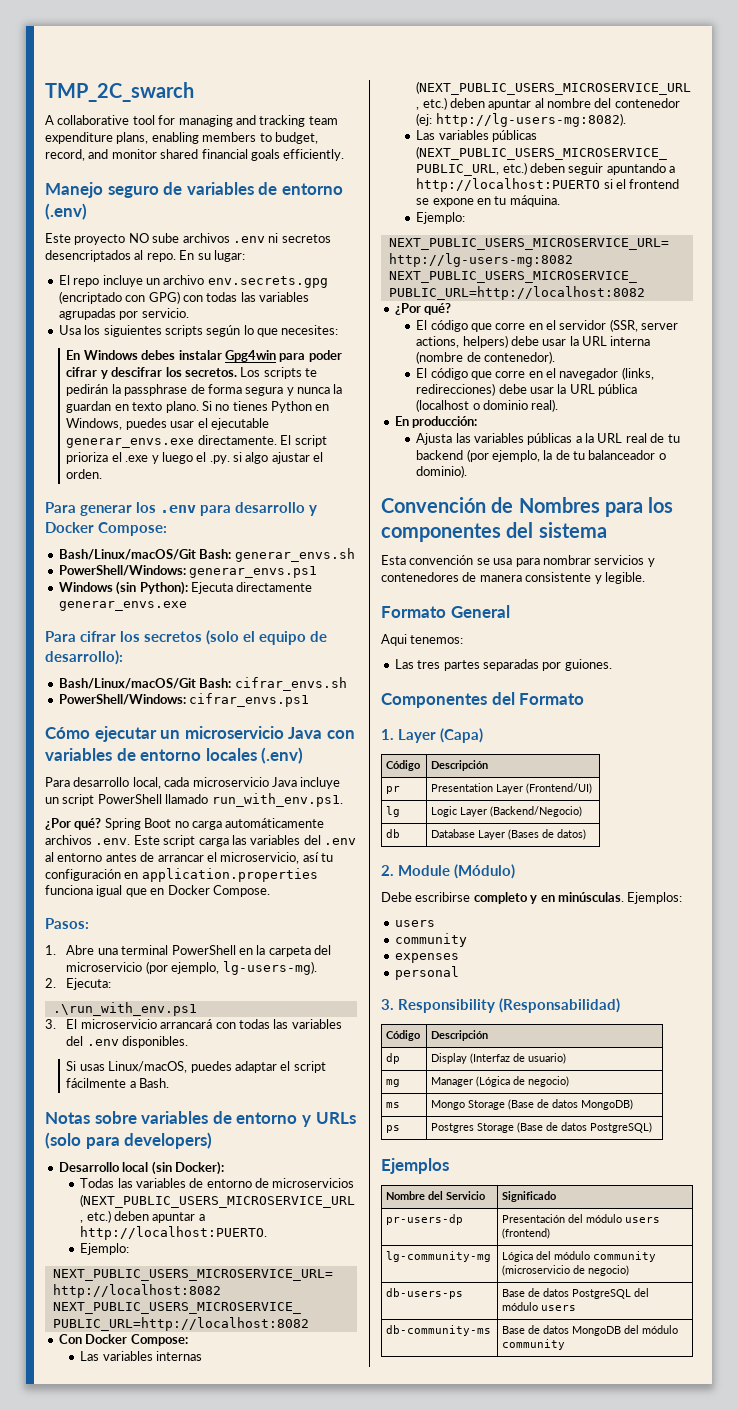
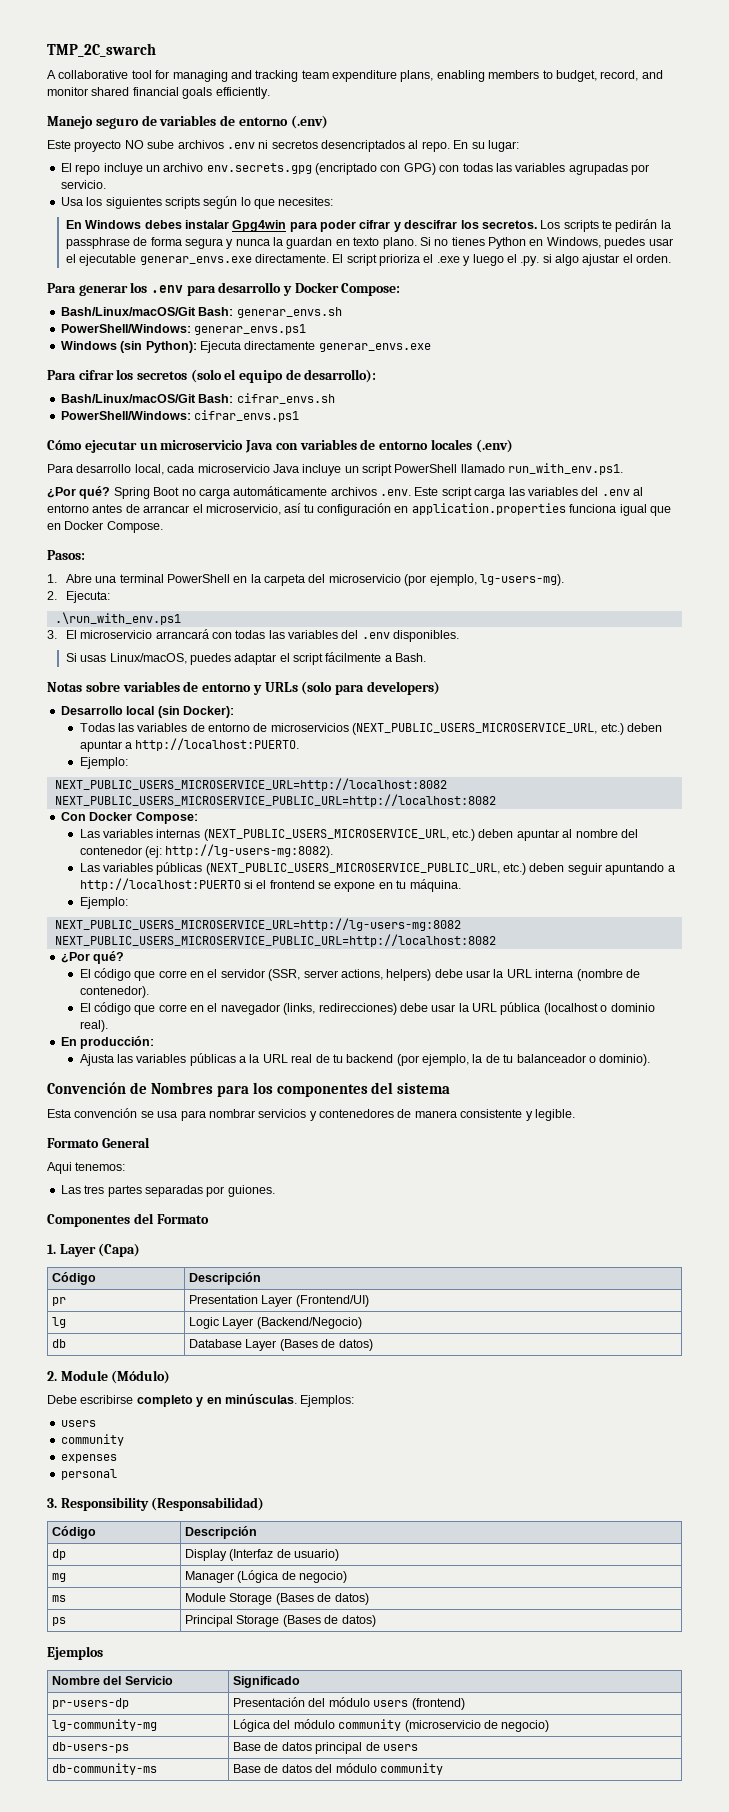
- ms | Mongo Storage (Base de datos MongoDB)
- ps | Postgres Storage (Base de datos PostgreSQL)
+ ms | Module Storage (Bases de datos)
+ ps | Principal Storage (Bases de datos)
- db-users-ps | Base de datos PostgreSQL del módulo users
+ db-users-ps | Base de datos principal de users
- db-community-ms | Base de datos MongoDB del módulo community
+ db-community-ms | Base de datos del módulo community

